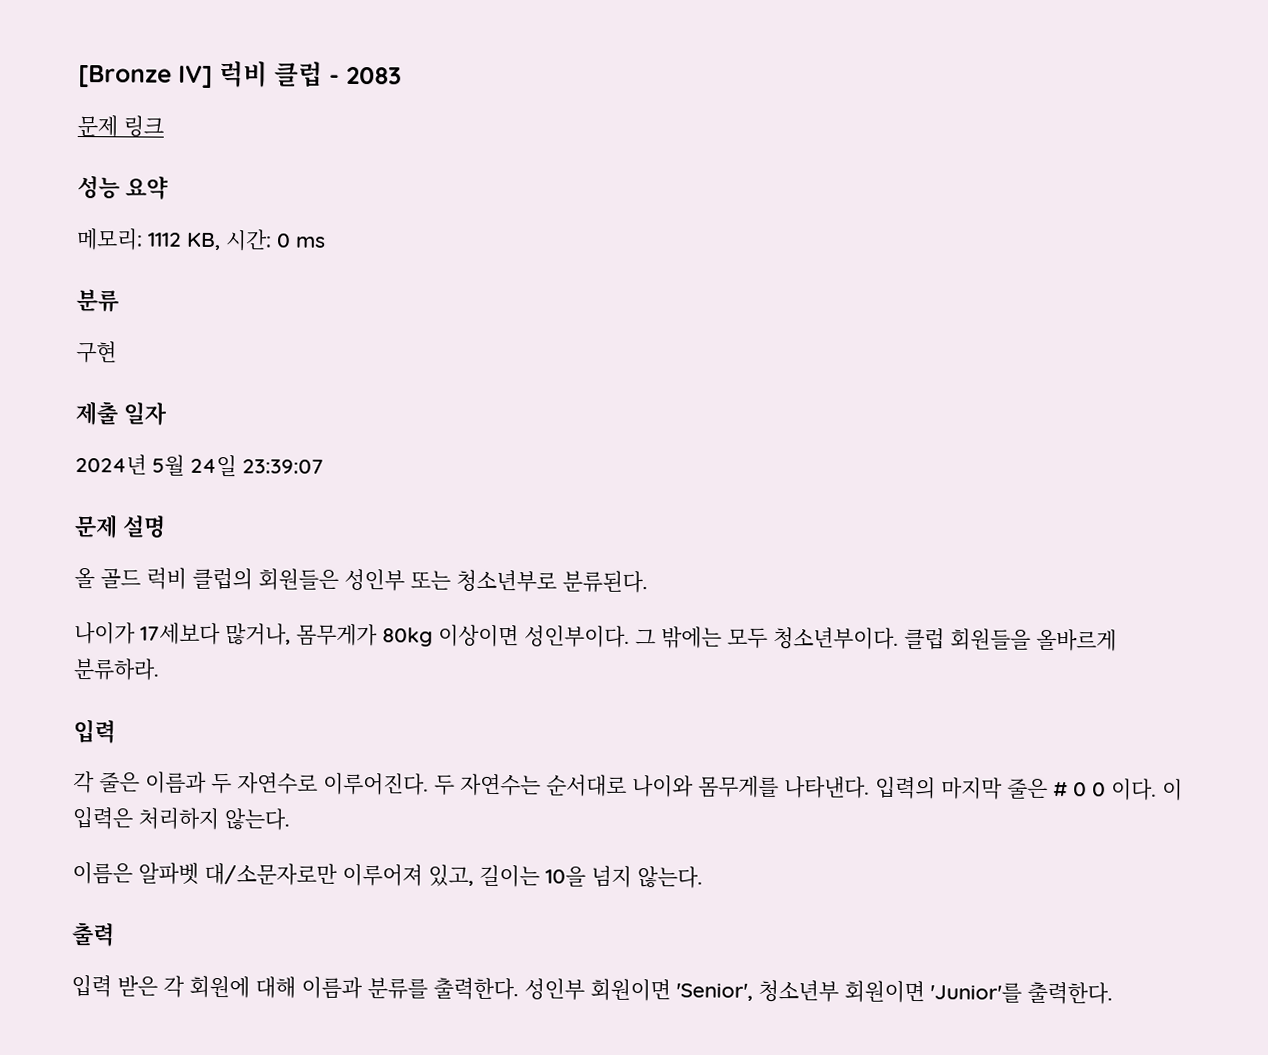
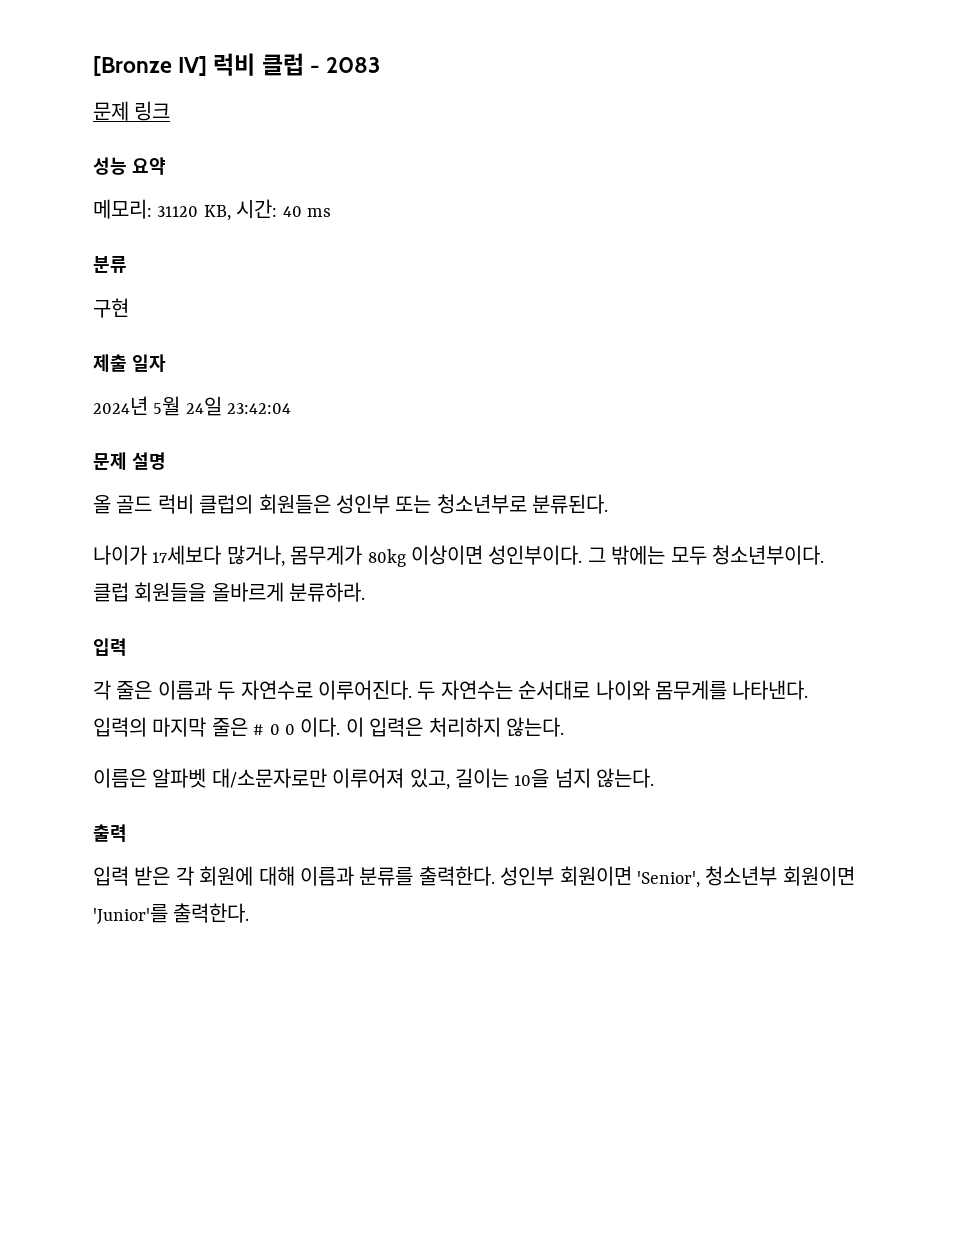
- 메모리: 1112 KB, 시간: 0 ms
+ 메모리: 31120 KB, 시간: 40 ms
- 2024년 5월 24일 23:39:07
+ 2024년 5월 24일 23:42:04

